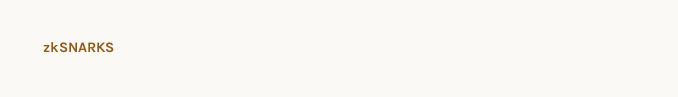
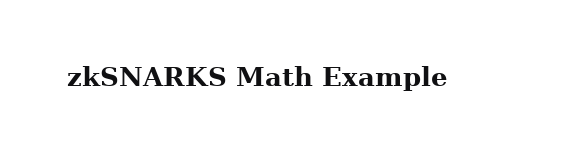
- zkSNARKS
+ zkSNARKS Math Example

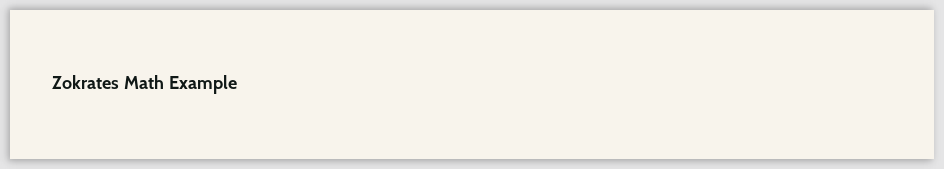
- zkSNARKS Math Example
+ Zokrates Math Example

